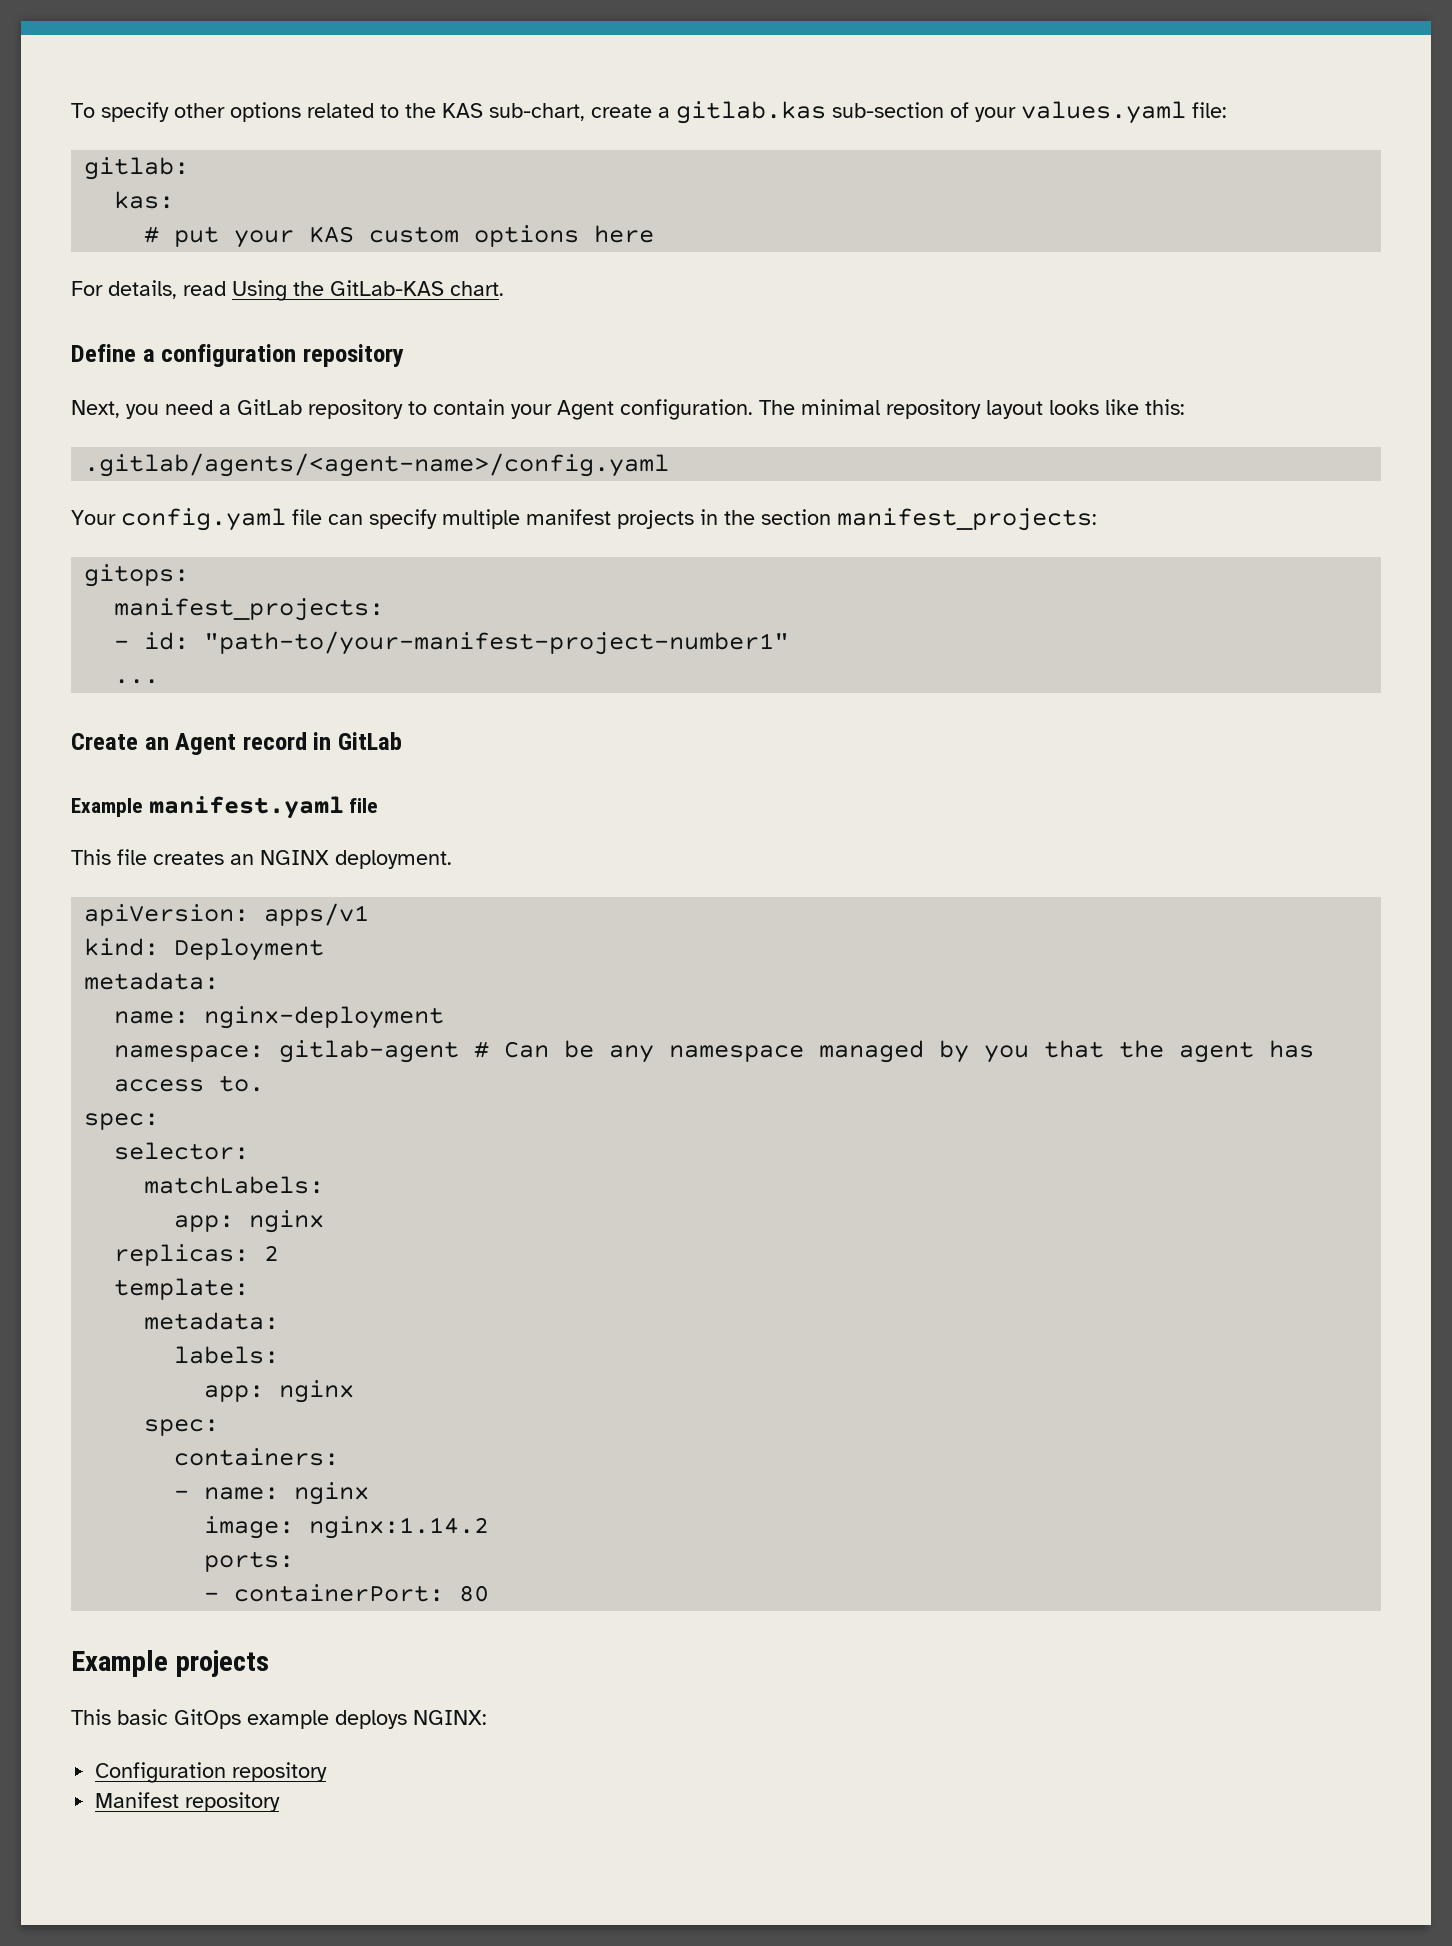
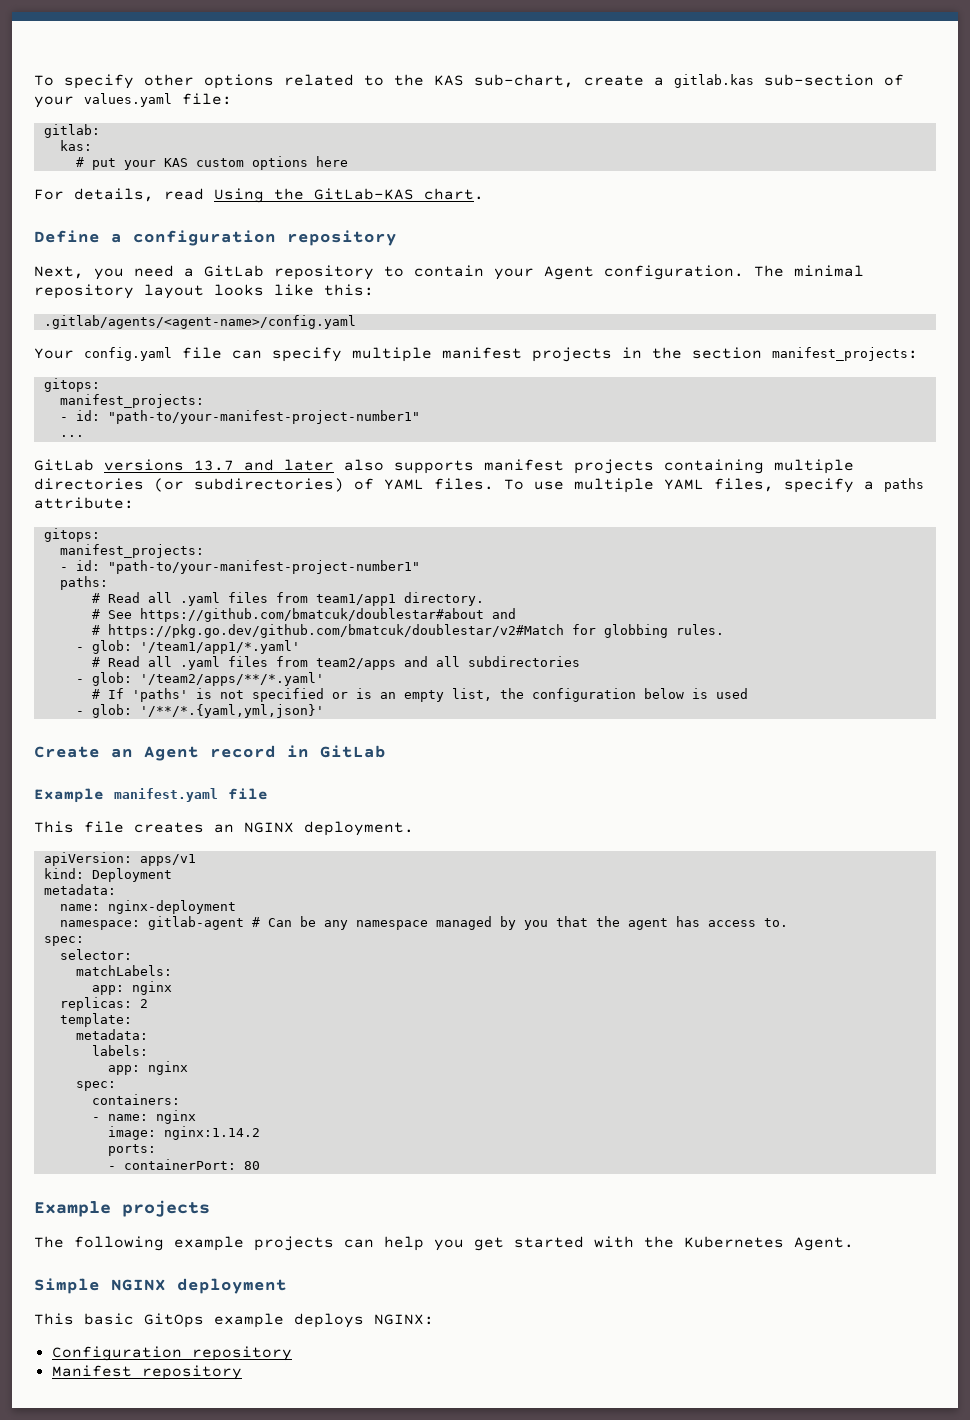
+ GitLab versions 13.7 and later also supports manifest projects containing multiple directories (or subdirectories) of YAML files. To use multiple YAML files, specify a paths attribute:
+ gitops:
+ manifest_projects:
+ - id: "path-to/your-manifest-project-number1"
+ paths:
+ # Read all .yaml files from team1/app1 directory.
+ # See https://github.com/bmatcuk/doublestar#about and
+ # https://pkg.go.dev/github.com/bmatcuk/doublestar/v2#Match for globbing rules.
+ - glob: '/team1/app1/*.yaml'
+ # Read all .yaml files from team2/apps and all subdirectories
+ - glob: '/team2/apps/**/*.yaml'
+ # If 'paths' is not specified or is an empty list, the configuration below is used
+ - glob: '/**/*.{yaml,yml,json}'
+ The following example projects can help you get started with the Kubernetes Agent.
+ Simple NGINX deployment

